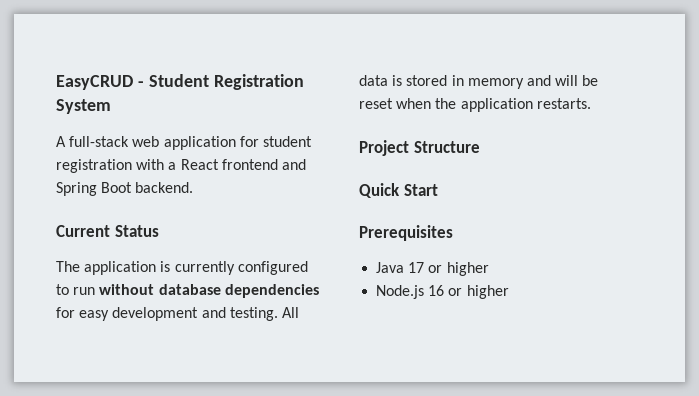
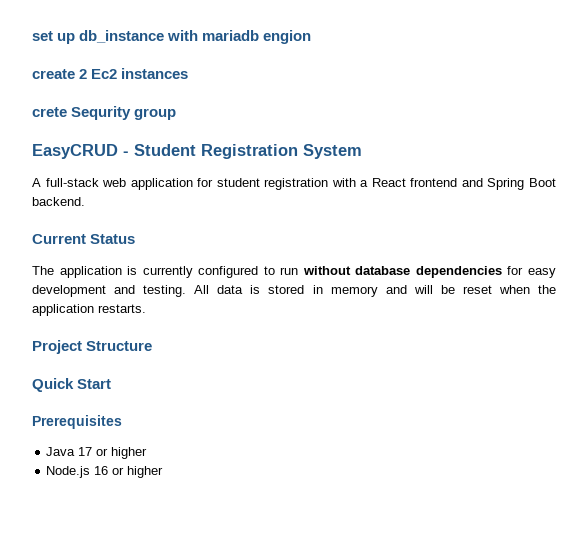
+ set up db_instance with mariadb engion
+ create 2 Ec2 instances
+ crete Sequrity group

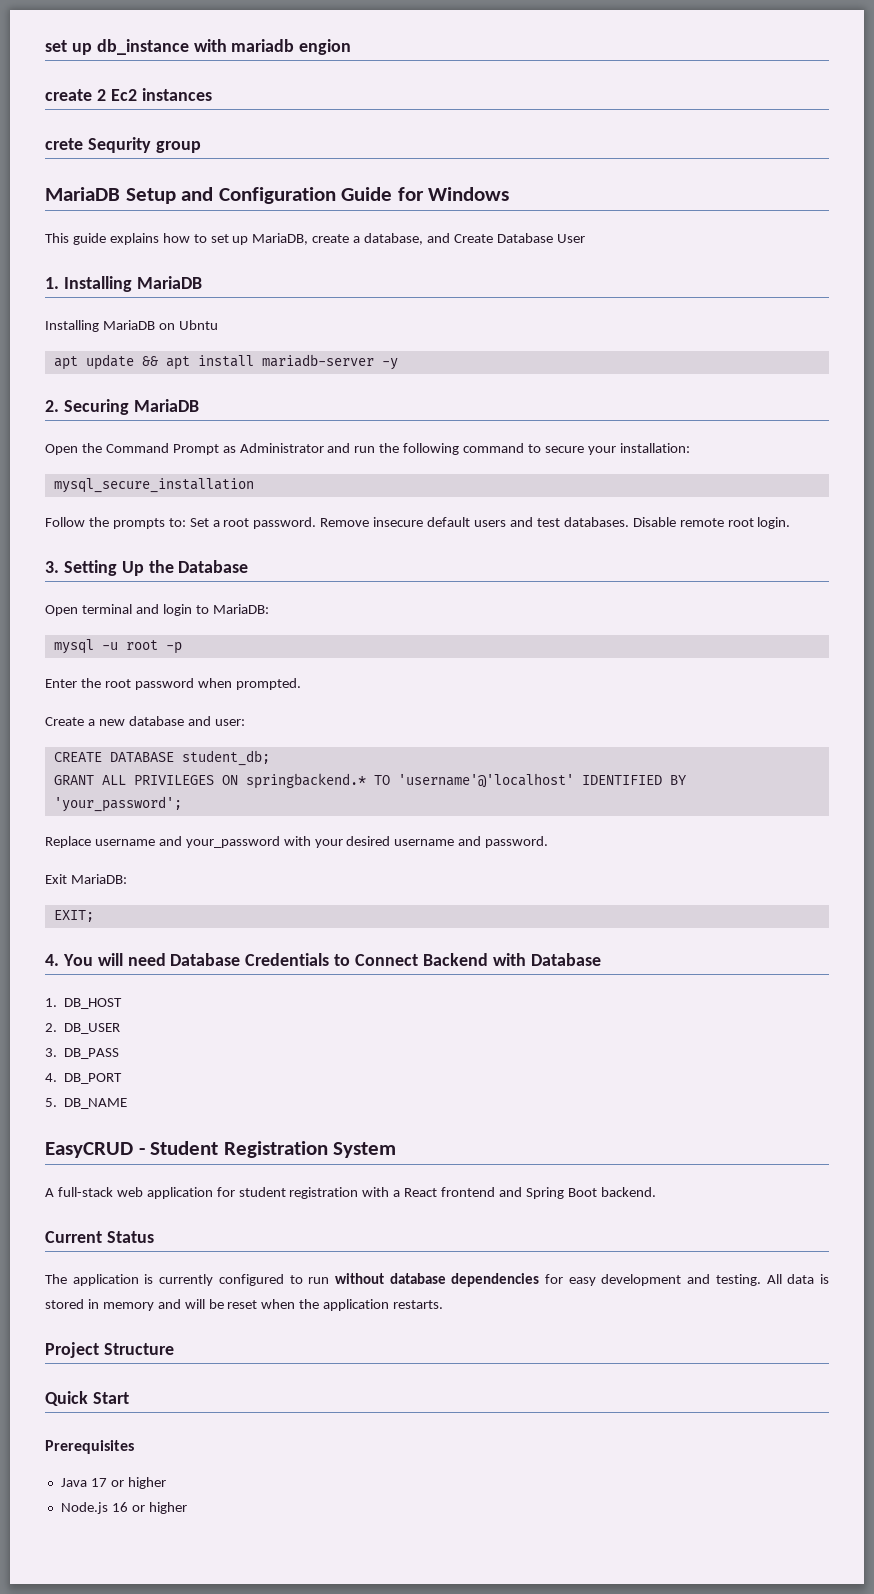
+ MariaDB Setup and Configuration Guide for Windows
+ This guide explains how to set up MariaDB, create a database, and Create Database User
+ 1. Installing MariaDB
+ Installing MariaDB on Ubntu
+ apt update && apt install mariadb-server -y
+ 2. Securing MariaDB
+ Open the Command Prompt as Administrator and run the following command to secure your installation:
+ mysql_secure_installation
+ Follow the prompts to: Set a root password. Remove insecure default users and test databases. Disable remote root login.
+ 3. Setting Up the Database
+ Open terminal and login to MariaDB:
+ mysql -u root -p
+ Enter the root password when prompted.
+ Create a new database and user:
+ CREATE DATABASE student_db;
+ GRANT ALL PRIVILEGES ON springbackend.* TO 'username'@'localhost' IDENTIFIED BY 'your_password';
+ Replace username and your_password with your desired username and password.
+ Exit MariaDB:
+ EXIT;
+ 4. You will need Database Credentials to Connect Backend with Database
+ 1. DB_HOST
+ 2. DB_USER
+ 3. DB_PASS
+ 4. DB_PORT
+ 5. DB_NAME

